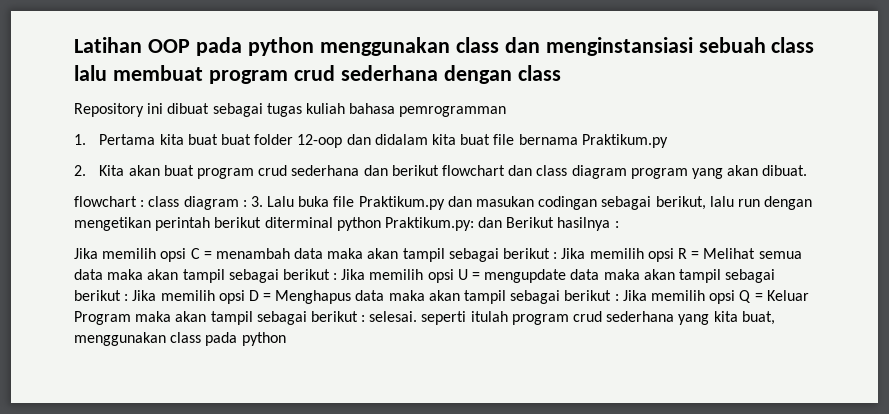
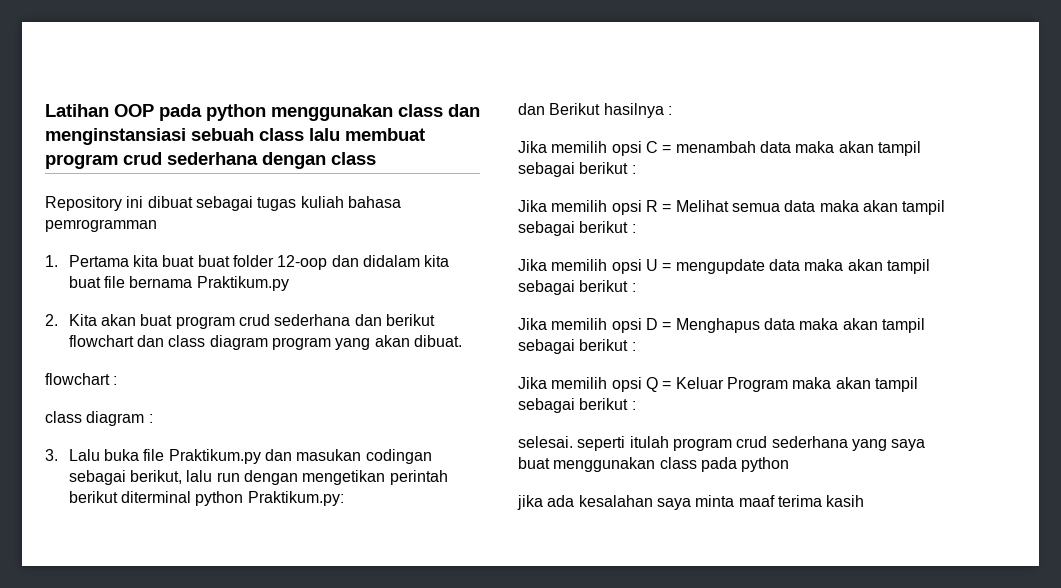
- flowchart : class diagram : 3. Lalu buka file Praktikum.py dan masukan codingan sebagai berikut, lalu run dengan mengetikan perintah berikut diterminal python Praktikum.py: dan Berikut hasilnya :
+ flowchart :
+ class diagram :
+ 3. Lalu buka file Praktikum.py dan masukan codingan sebagai berikut, lalu run dengan mengetikan perintah berikut diterminal python Praktikum.py:
+ dan Berikut hasilnya :
- Jika memilih opsi C = menambah data maka akan tampil sebagai berikut : Jika memilih opsi R = Melihat semua data maka akan tampil sebagai berikut : Jika memilih opsi U = mengupdate data maka akan tampil sebagai berikut : Jika memilih opsi D = Menghapus data maka akan tampil sebagai berikut : Jika memilih opsi Q = Keluar Program maka akan tampil sebagai berikut : selesai. seperti itulah program crud sederhana yang kita buat, menggunakan class pada python
+ Jika memilih opsi C = menambah data maka akan tampil sebagai berikut :
+ Jika memilih opsi R = Melihat semua data maka akan tampil sebagai berikut :
+ Jika memilih opsi U = mengupdate data maka akan tampil sebagai berikut :
+ Jika memilih opsi D = Menghapus data maka akan tampil sebagai berikut :
+ Jika memilih opsi Q = Keluar Program maka akan tampil sebagai berikut :
+ selesai. seperti itulah program crud sederhana yang saya buat menggunakan class pada python
+ jika ada kesalahan saya minta maaf terima kasih

